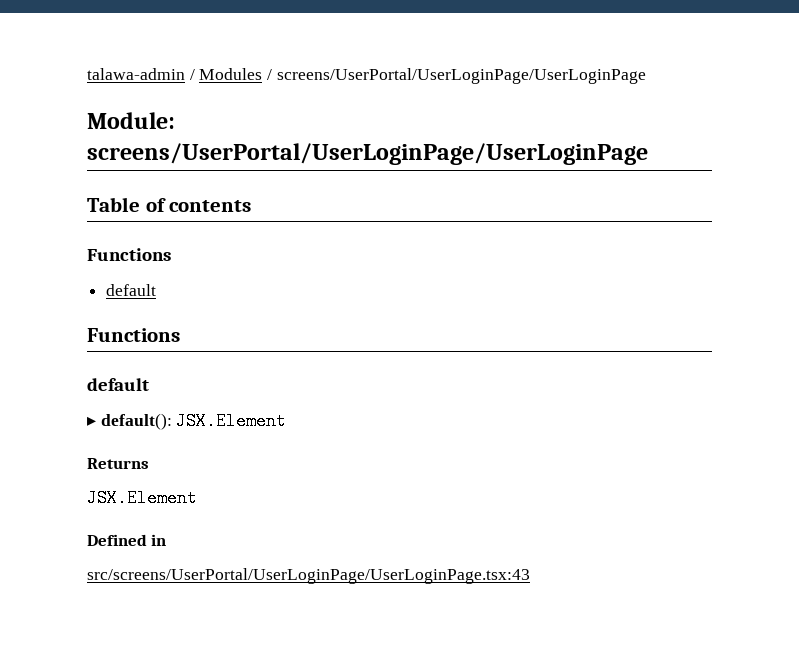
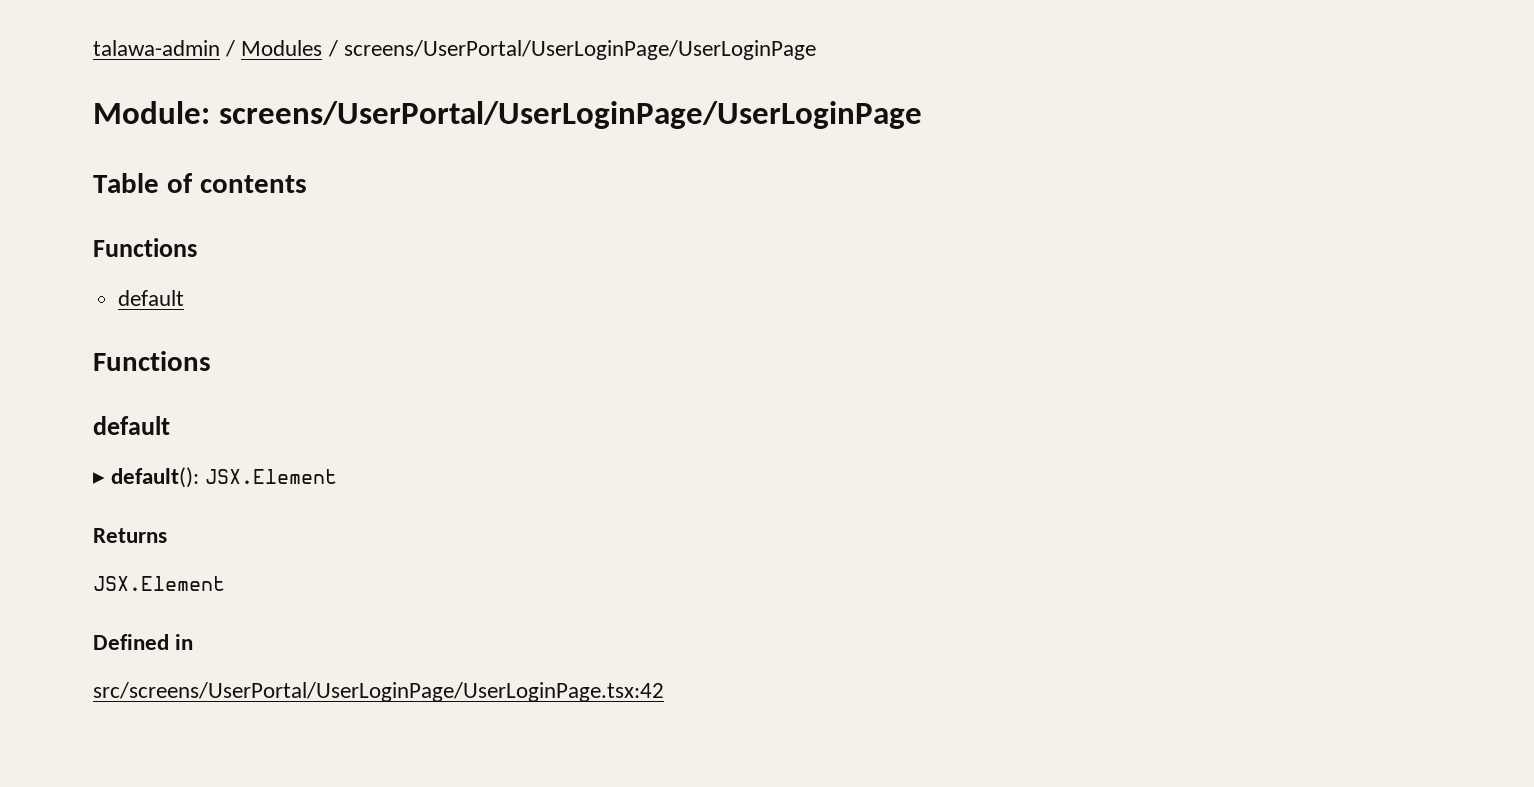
- src/screens/UserPortal/UserLoginPage/UserLoginPage.tsx:43
+ src/screens/UserPortal/UserLoginPage/UserLoginPage.tsx:42

